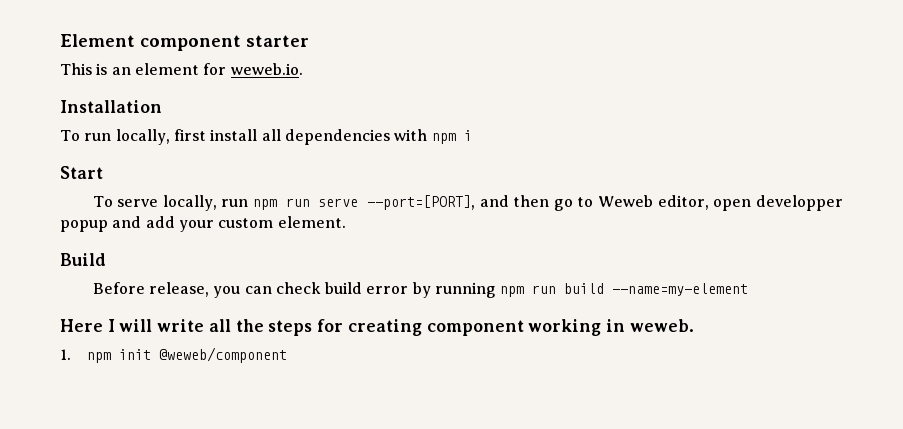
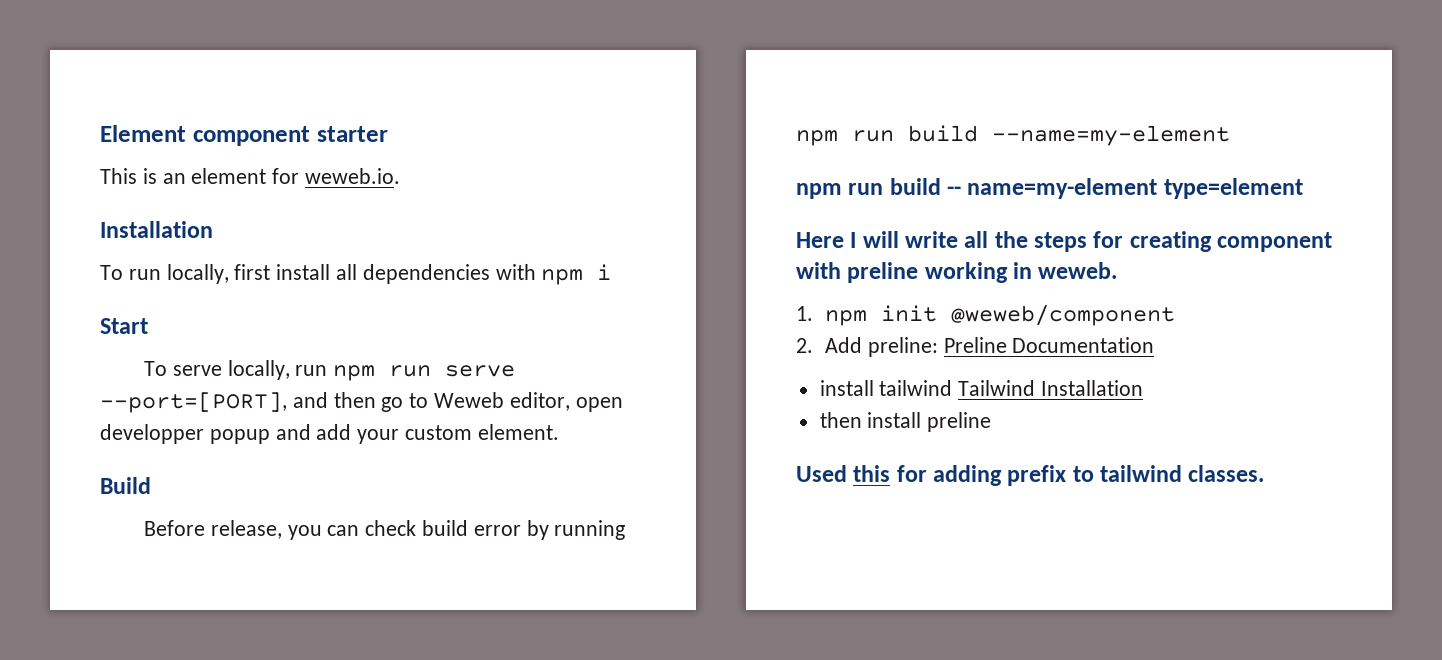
+ npm run build -- name=my-element type=element
- Here I will write all the steps for creating component working in weweb.
+ Here I will write all the steps for creating component with preline working in weweb.
+ 2. Add preline: Preline Documentation
+ install tailwind Tailwind Installation
+ then install preline
+ Used this for adding prefix to tailwind classes.

